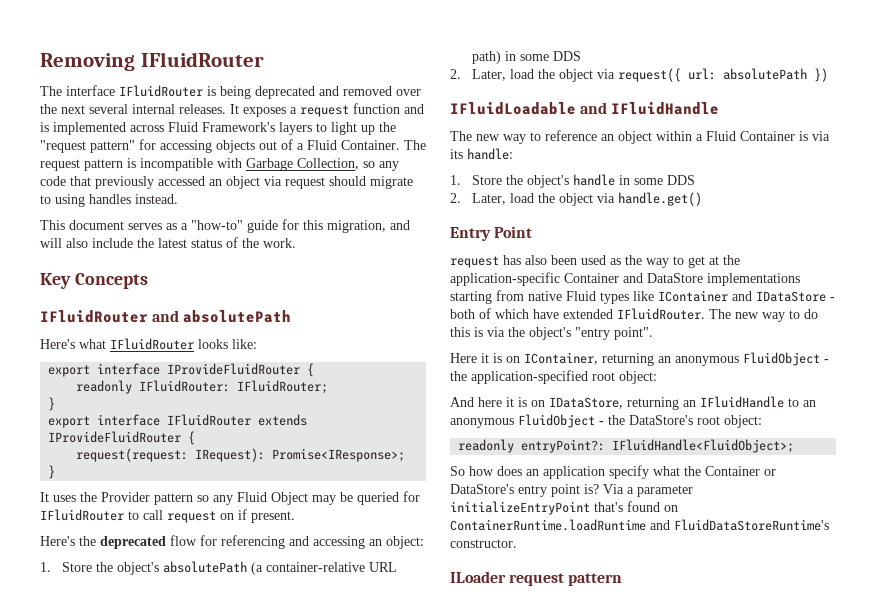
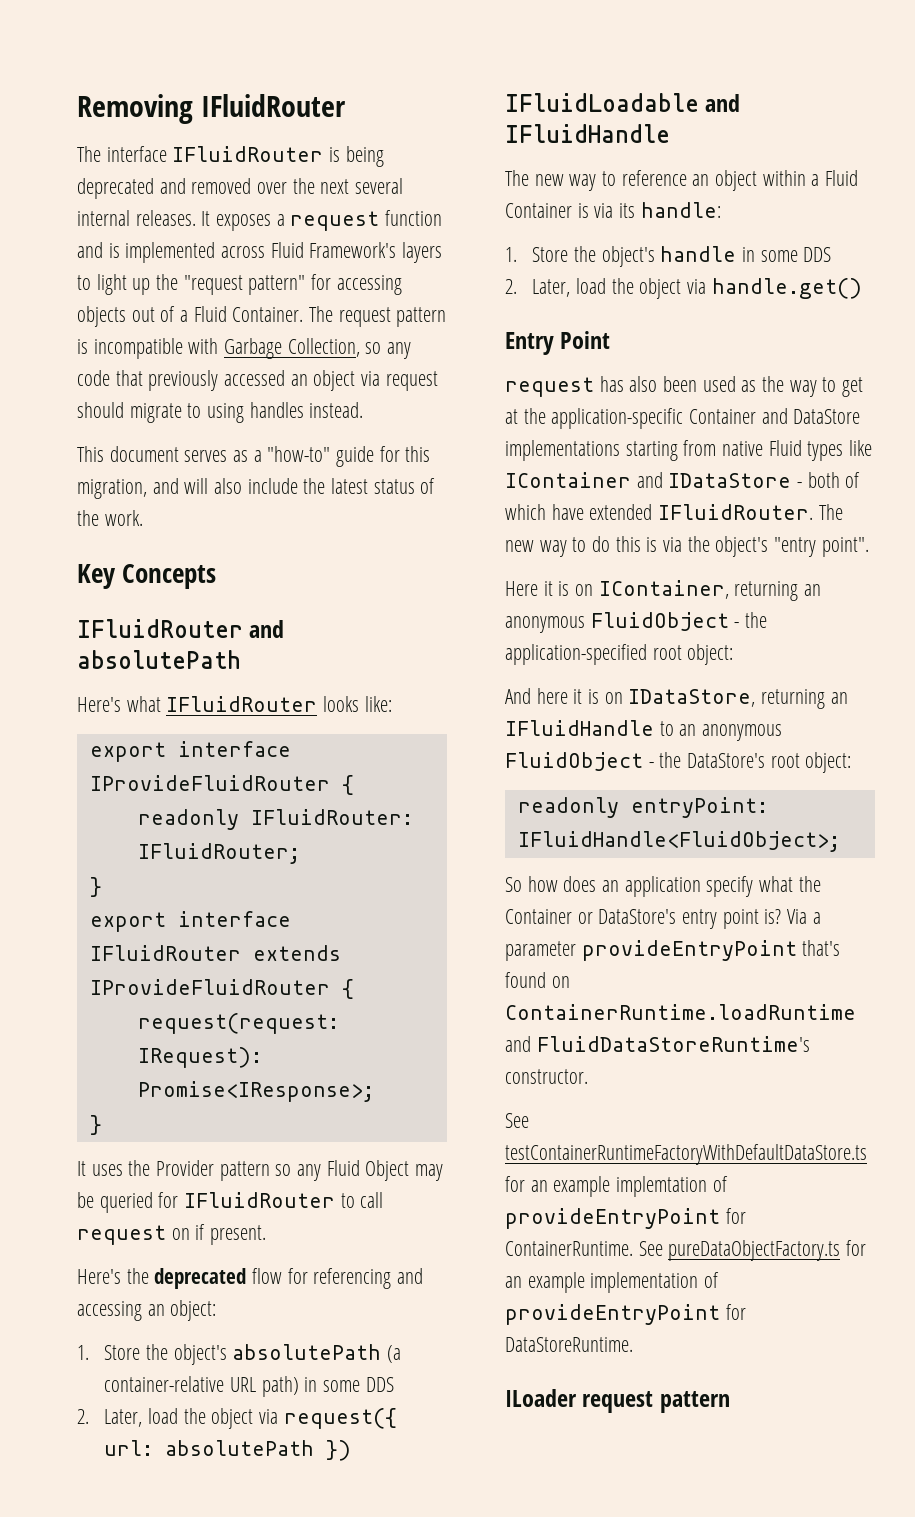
- readonly entryPoint?: IFluidHandle<FluidObject>;
+ readonly entryPoint: IFluidHandle<FluidObject>;
- Via a parameter initializeEntryPoint that's found on ContainerRuntime.loadRuntime and FluidDataStoreRuntime's constructor.
+ Via a parameter provideEntryPoint that's found on ContainerRuntime.loadRuntime and FluidDataStoreRuntime's constructor.
+ See testContainerRuntimeFactoryWithDefaultDataStore.ts for an example implemtation of provideEntryPoint for ContainerRuntime. See pureDataObjectFactory.ts for an example implementation of provideEntryPoint for DataStoreRuntime.

